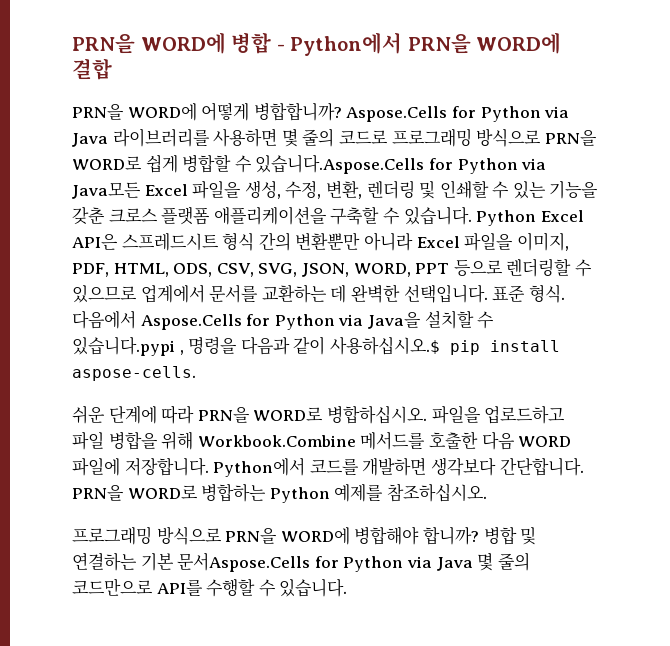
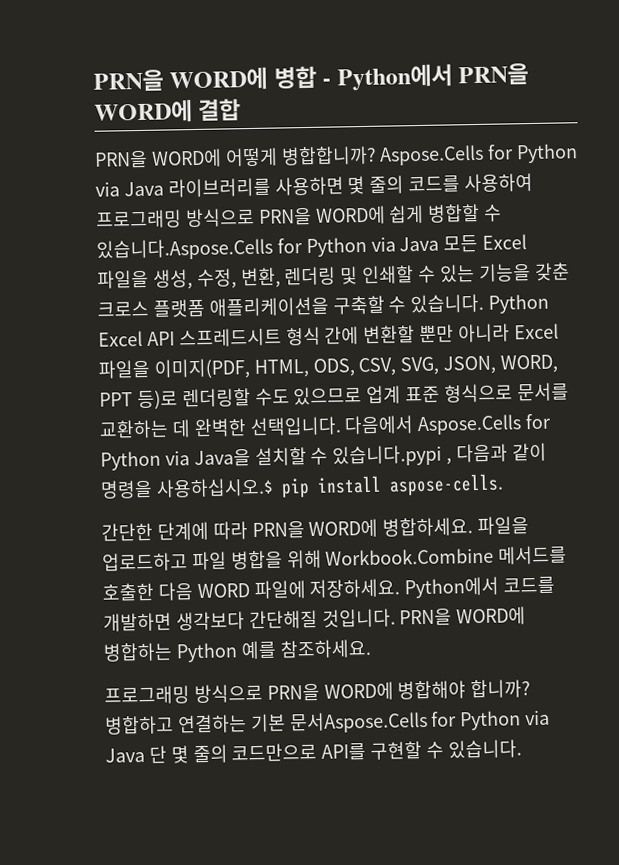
- Aspose.Cells for Python via Java 라이브러리를 사용하면 몇 줄의 코드로 프로그래밍 방식으로 PRN을 WORD로 쉽게 병합할 수 있습니다.Aspose.Cells for Python via Java모든 Excel 파일을 생성, 수정, 변환, 렌더링 및 인쇄할 수 있는 기능을 갖춘 크로스 플랫폼 애플리케이션을 구축할 수 있습니다.
+ Aspose.Cells for Python via Java 라이브러리를 사용하면 몇 줄의 코드를 사용하여 프로그래밍 방식으로 PRN을 WORD에 쉽게 병합할 수 있습니다.Aspose.Cells for Python via Java 모든 Excel 파일을 생성, 수정, 변환, 렌더링 및 인쇄할 수 있는 기능을 갖춘 크로스 플랫폼 애플리케이션을 구축할 수 있습니다.
- Python Excel API은 스프레드시트 형식 간의 변환뿐만 아니라 Excel 파일을 이미지, PDF, HTML, ODS, CSV, SVG, JSON, WORD, PPT 등으로 렌더링할 수 있으므로 업계에서 문서를 교환하는 데 완벽한 선택입니다.
+ Python Excel API 스프레드시트 형식 간에 변환할 뿐만 아니라 Excel 파일을 이미지(PDF, HTML, ODS, CSV, SVG, JSON, WORD, PPT 등)로 렌더링할 수도 있으므로 업계 표준 형식으로 문서를 교환하는 데 완벽한 선택입니다.
- 표준 형식.
- 다음에서 Aspose.Cells for Python via Java을 설치할 수 있습니다.pypi , 명령을 다음과 같이 사용하십시오.$ pip install aspose-cells.
+ 다음에서 Aspose.Cells for Python via Java을 설치할 수 있습니다.pypi , 다음과 같이 명령을 사용하십시오.$ pip install aspose-cells.
- 쉬운 단계에 따라 PRN을 WORD로 병합하십시오.
+ 간단한 단계에 따라 PRN을 WORD에 병합하세요.
- 파일을 업로드하고 파일 병합을 위해 Workbook.Combine 메서드를 호출한 다음 WORD 파일에 저장합니다.
+ 파일을 업로드하고 파일 병합을 위해 Workbook.Combine 메서드를 호출한 다음 WORD 파일에 저장하세요.
- Python에서 코드를 개발하면 생각보다 간단합니다. PRN을 WORD로 병합하는 Python 예제를 참조하십시오.
+ Python에서 코드를 개발하면 생각보다 간단해질 것입니다. PRN을 WORD에 병합하는 Python 예를 참조하세요.
- 병합 및 연결하는 기본 문서Aspose.Cells for Python via Java 몇 줄의 코드만으로 API를 수행할 수 있습니다.
+ 병합하고 연결하는 기본 문서Aspose.Cells for Python via Java 단 몇 줄의 코드만으로 API를 구현할 수 있습니다.

